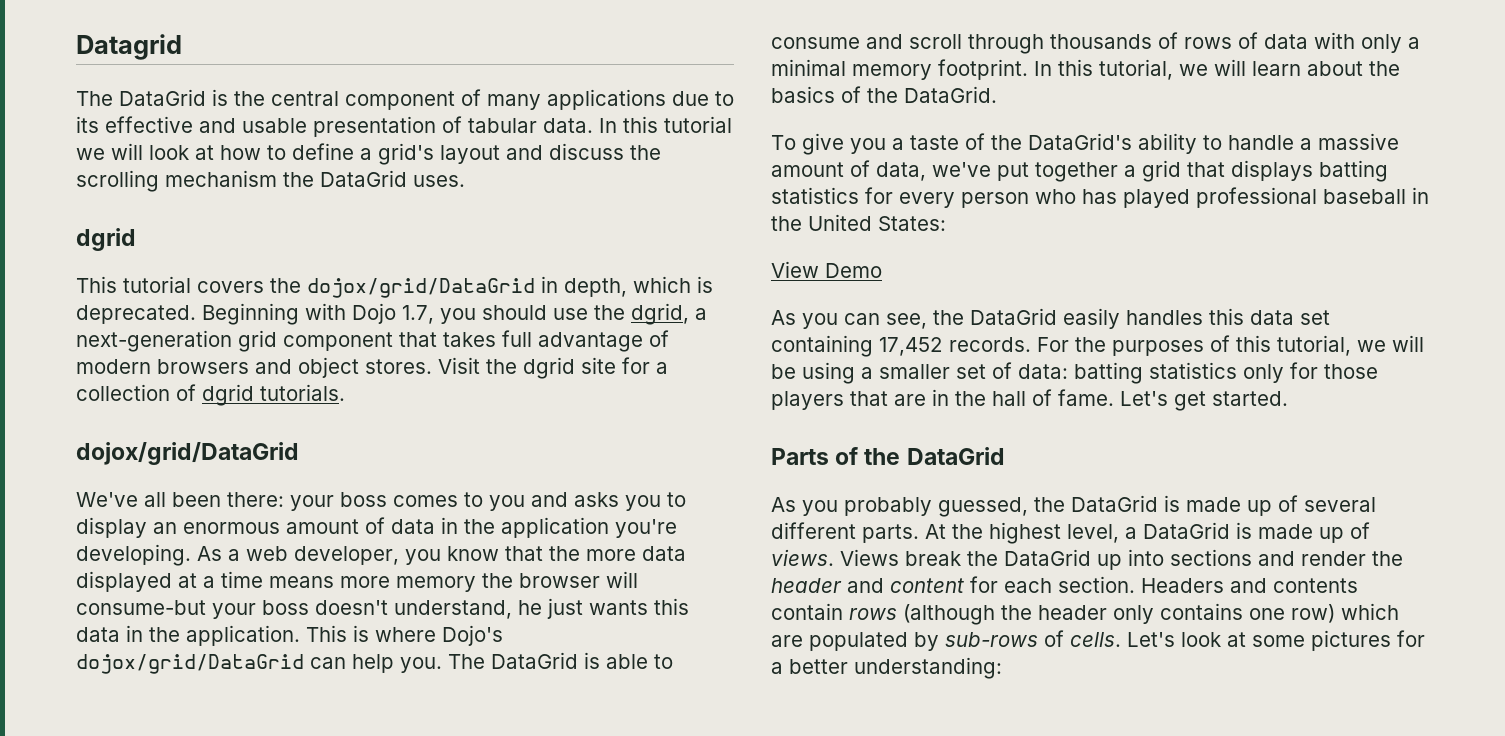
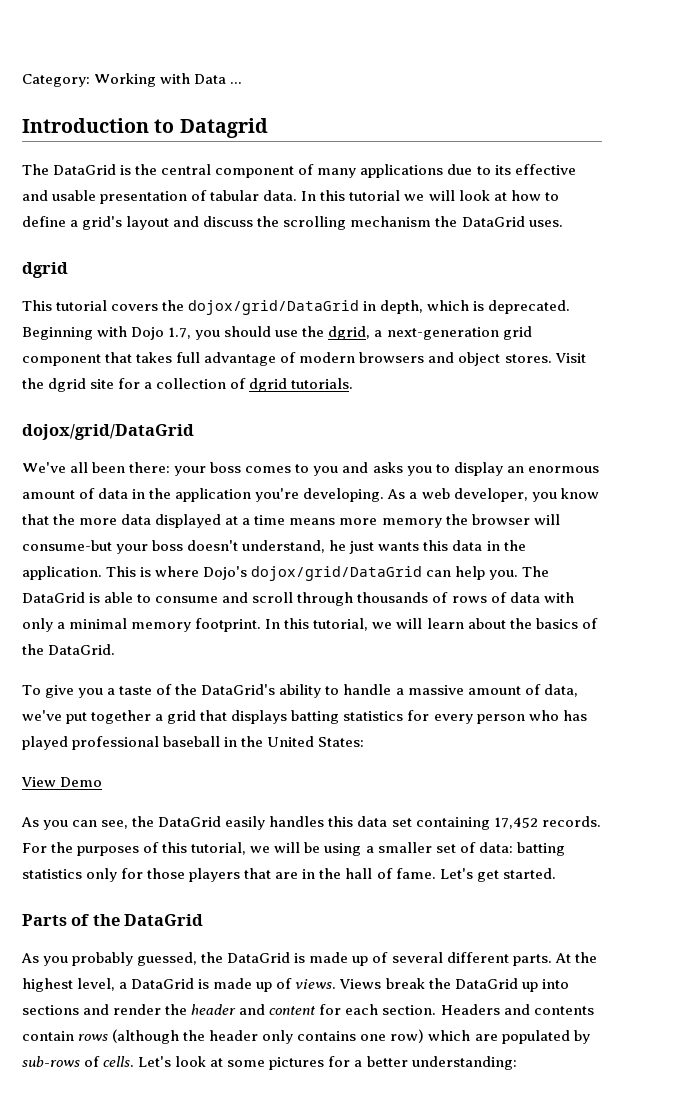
- Datagrid
+ Category: Working with Data ...
+ Introduction to Datagrid

